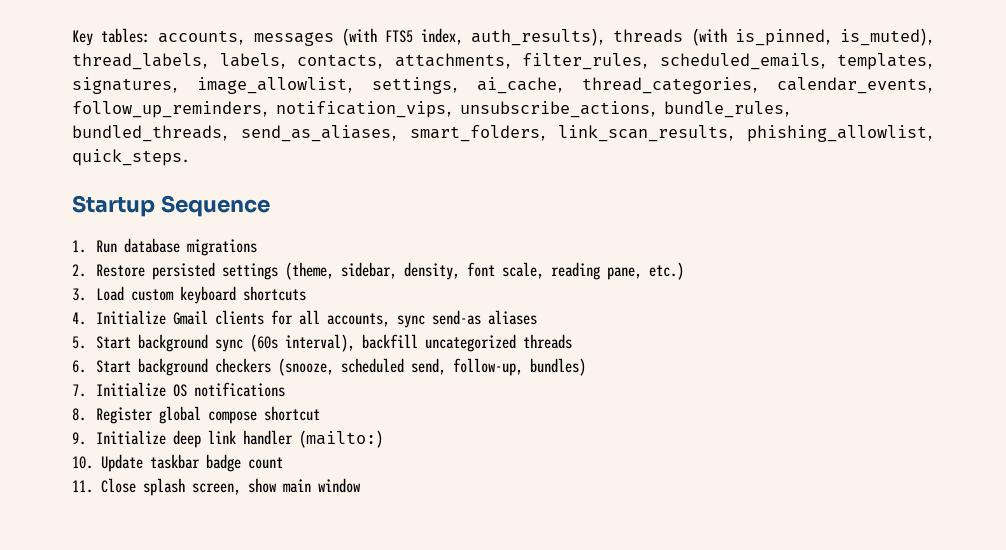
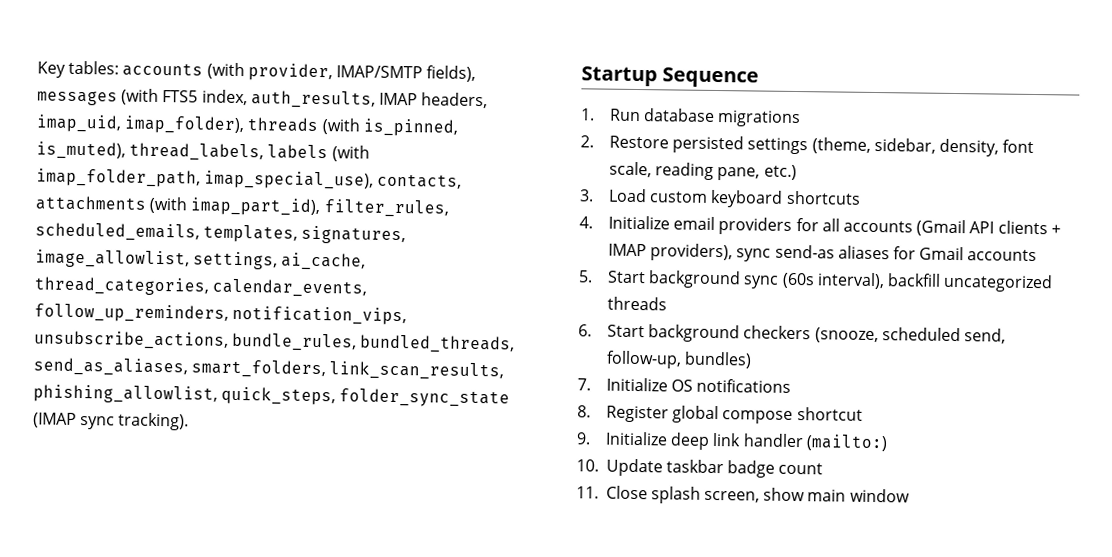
- Key tables: accounts, messages (with FTS5 index, auth_results), threads (with is_pinned, is_muted), thread_labels, labels, contacts, attachments, filter_rules, scheduled_emails, templates, signatures, image_allowlist, settings, ai_cache, thread_categories, calendar_events, follow_up_reminders, notification_vips, unsubscribe_actions, bundle_rules, bundled_threads, send_as_aliases, smart_folders, link_scan_results, phishing_allowlist, quick_steps.
+ Key tables: accounts (with provider, IMAP/SMTP fields), messages (with FTS5 index, auth_results, IMAP headers, imap_uid, imap_folder), threads (with is_pinned, is_muted), thread_labels, labels (with imap_folder_path, imap_special_use), contacts, attachments (with imap_part_id), filter_rules, scheduled_emails, templates, signatures, image_allowlist, settings, ai_cache, thread_categories, calendar_events, follow_up_reminders, notification_vips, unsubscribe_actions, bundle_rules, bundled_threads, send_as_aliases, smart_folders, link_scan_results, phishing_allowlist, quick_steps, folder_sync_state (IMAP sync tracking).
- 4. Initialize Gmail clients for all accounts, sync send-as aliases
+ 4. Initialize email providers for all accounts (Gmail API clients + IMAP providers), sync send-as aliases for Gmail accounts

